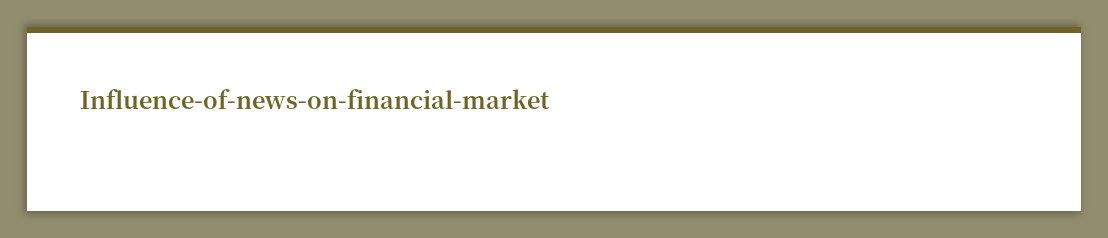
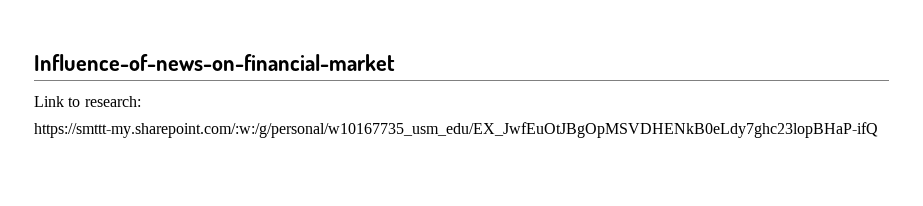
+ Link to research: https://smttt-my.sharepoint.com/:w:/g/personal/w10167735_usm_edu/EX_JwfEuOtJBgOpMSVDHENkB0eLdy7ghc23lopBHaP-ifQ

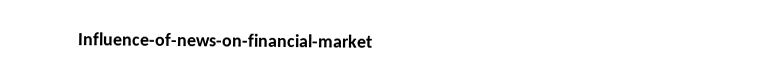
- Link to research: https://smttt-my.sharepoint.com/:w:/g/personal/w10167735_usm_edu/EX_JwfEuOtJBgOpMSVDHENkB0eLdy7ghc23lopBHaP-ifQ

